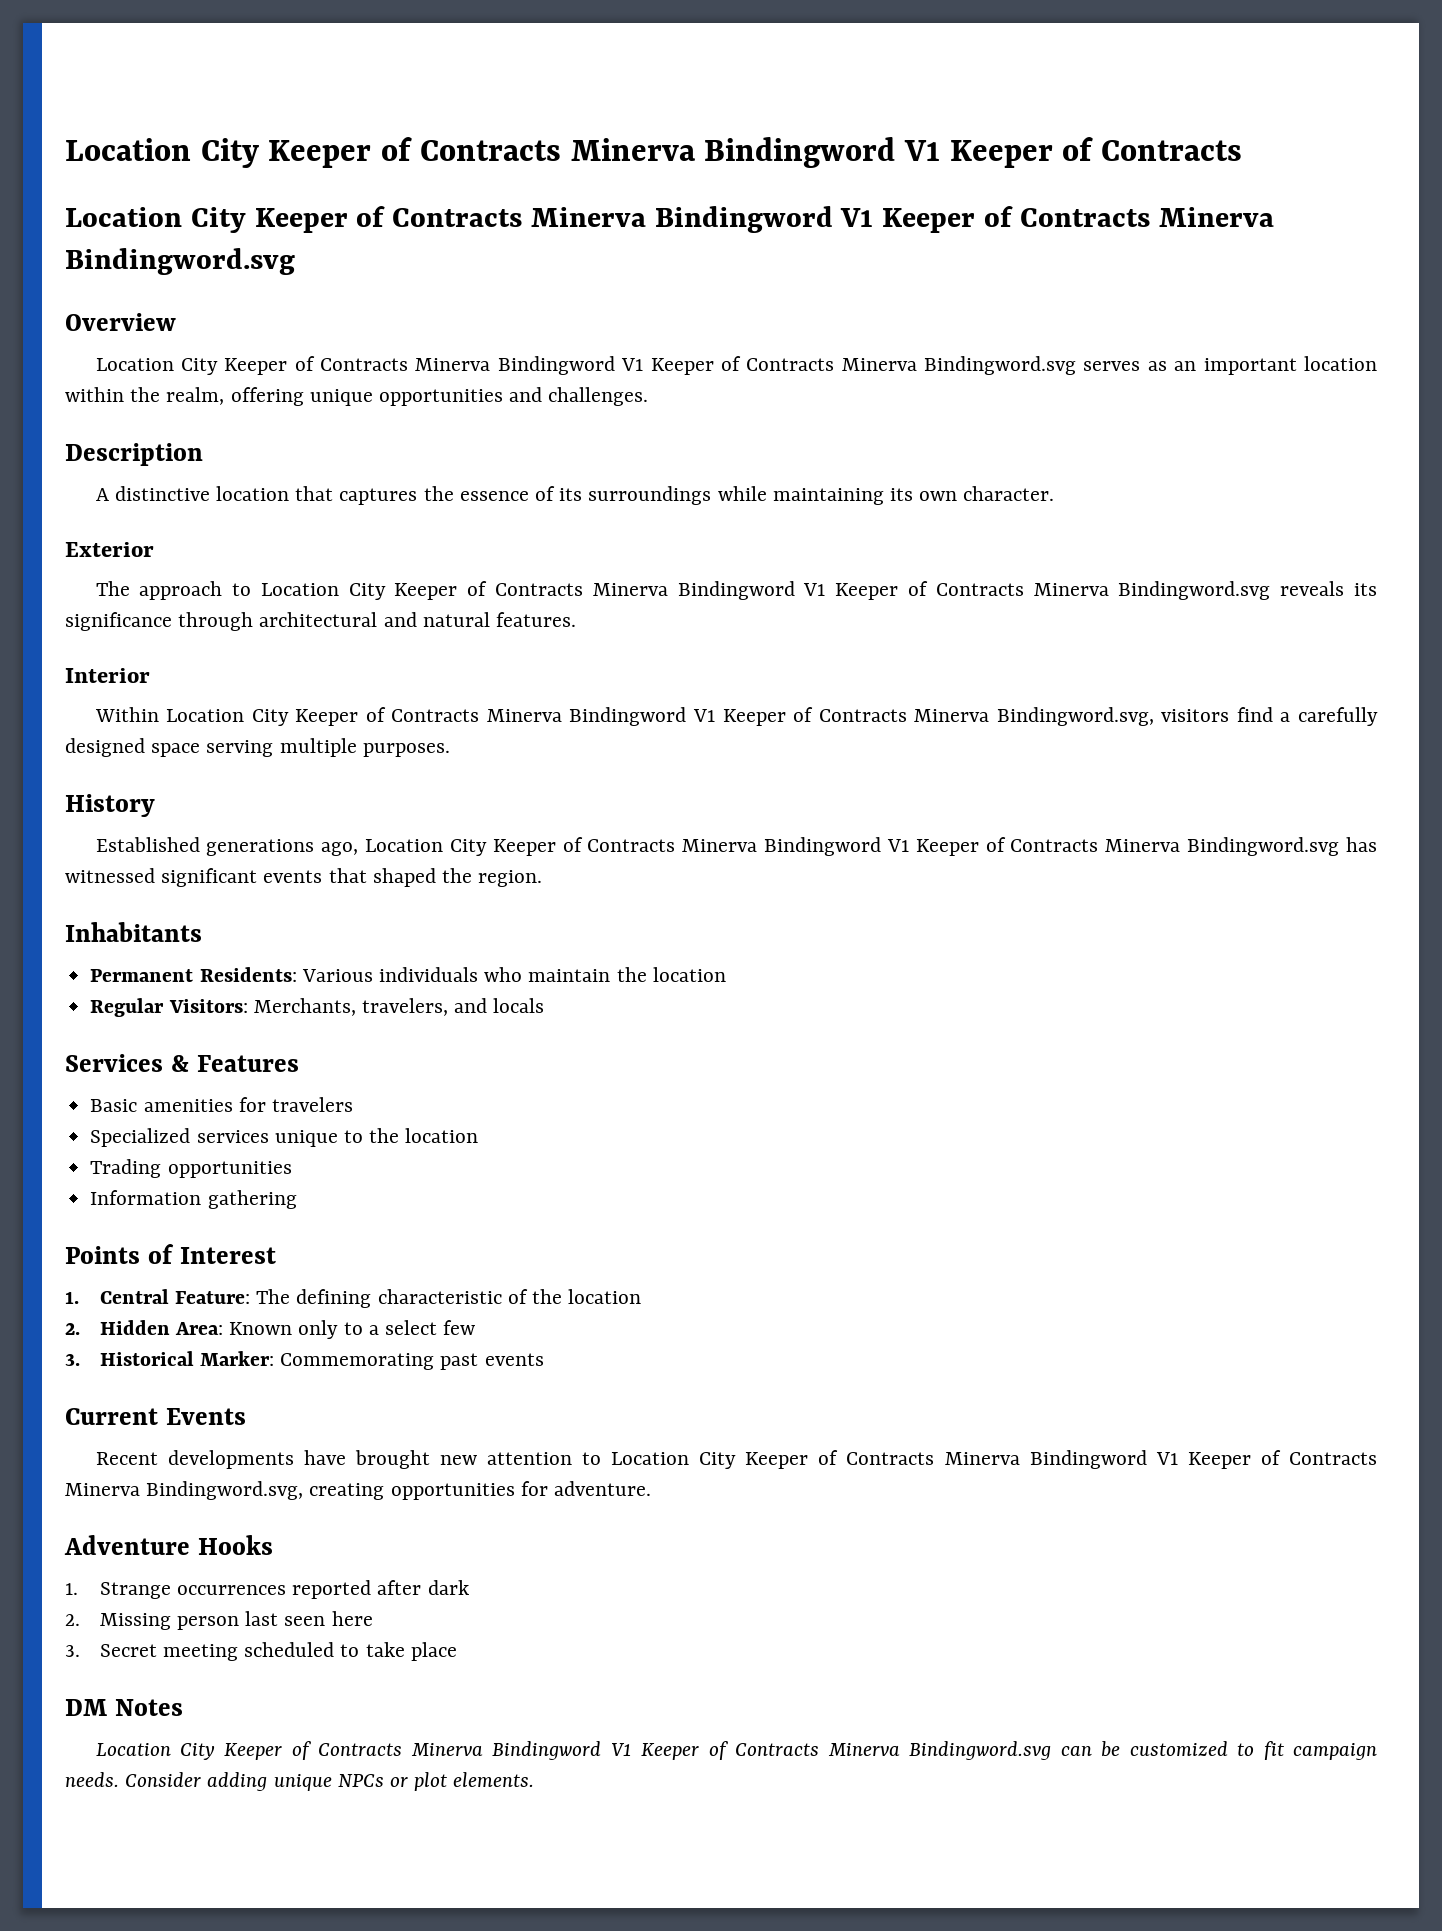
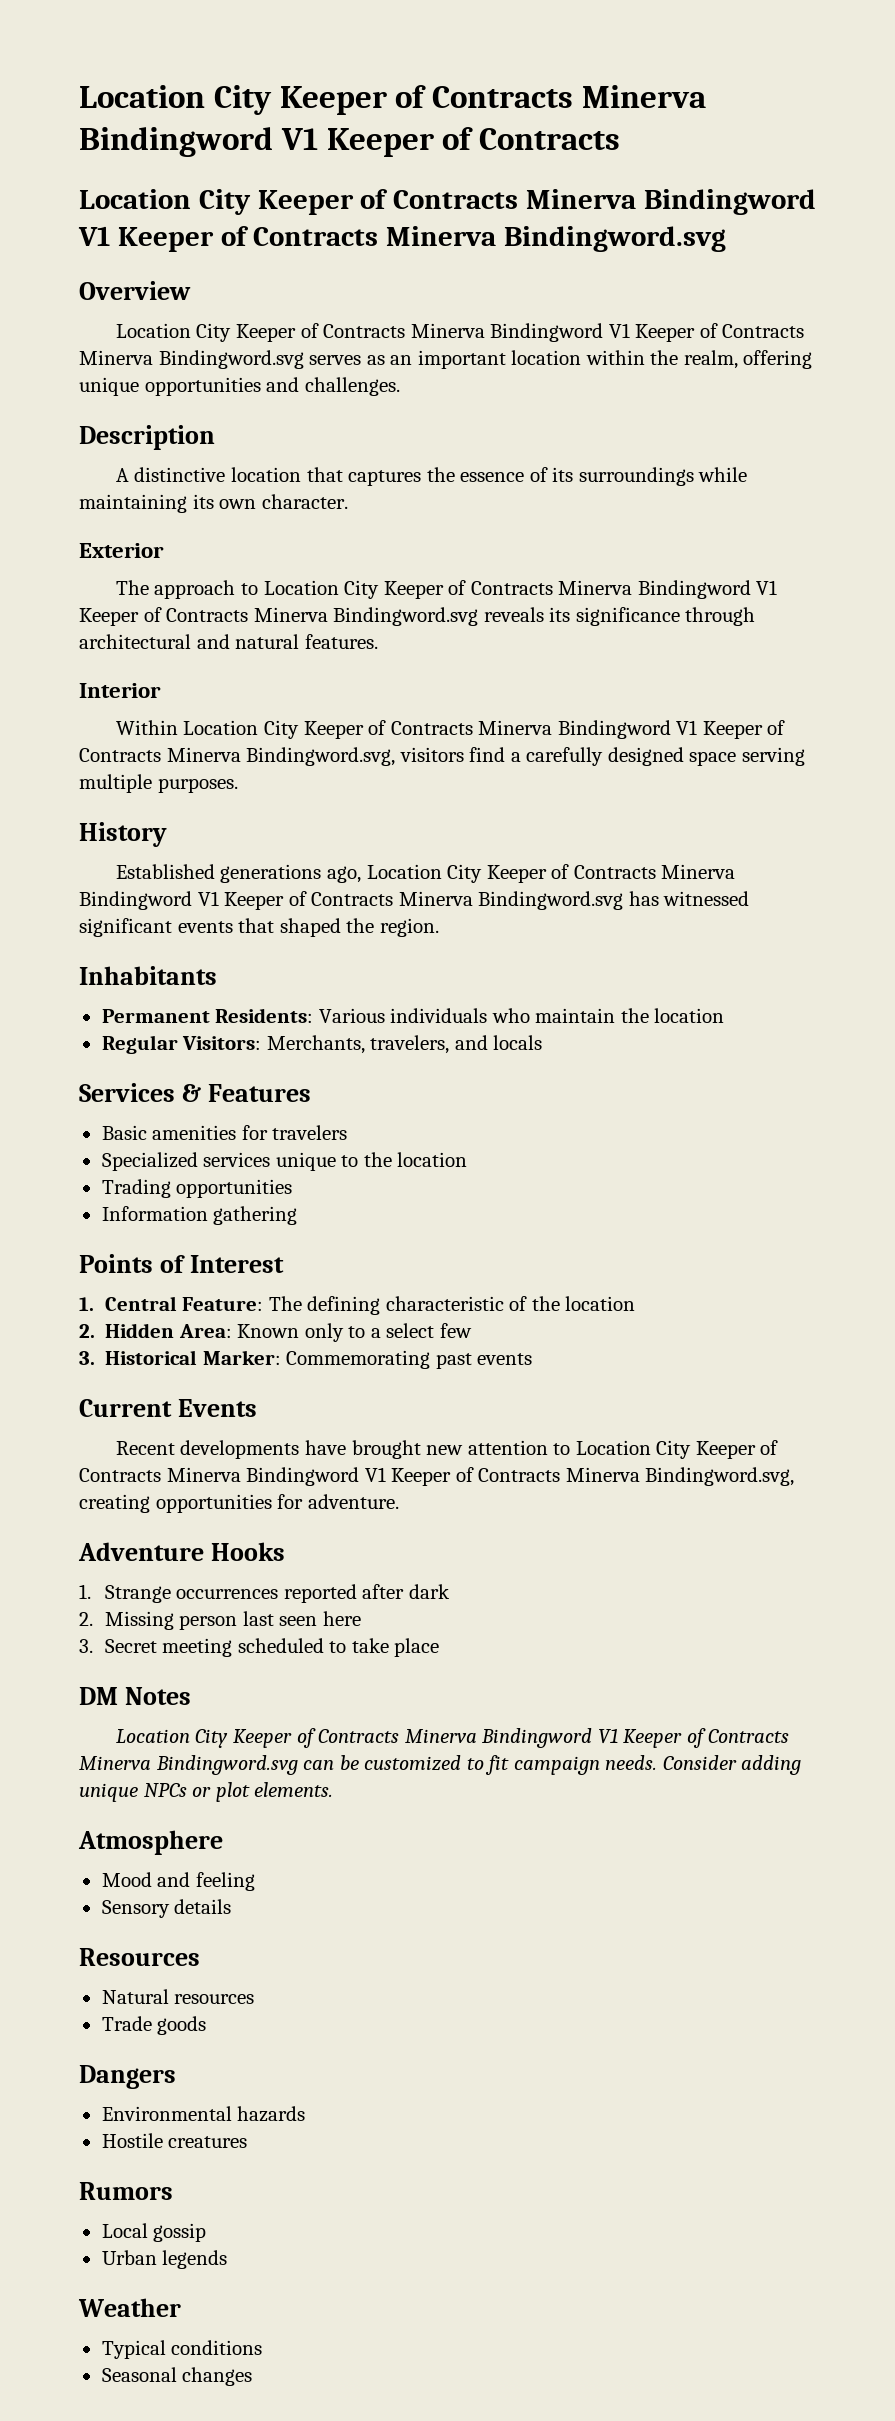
+ Atmosphere
+ Mood and feeling
+ Sensory details
+ Resources
+ Natural resources
+ Trade goods
+ Dangers
+ Environmental hazards
+ Hostile creatures
+ Rumors
+ Local gossip
+ Urban legends
+ Weather
+ Typical conditions
+ Seasonal changes

